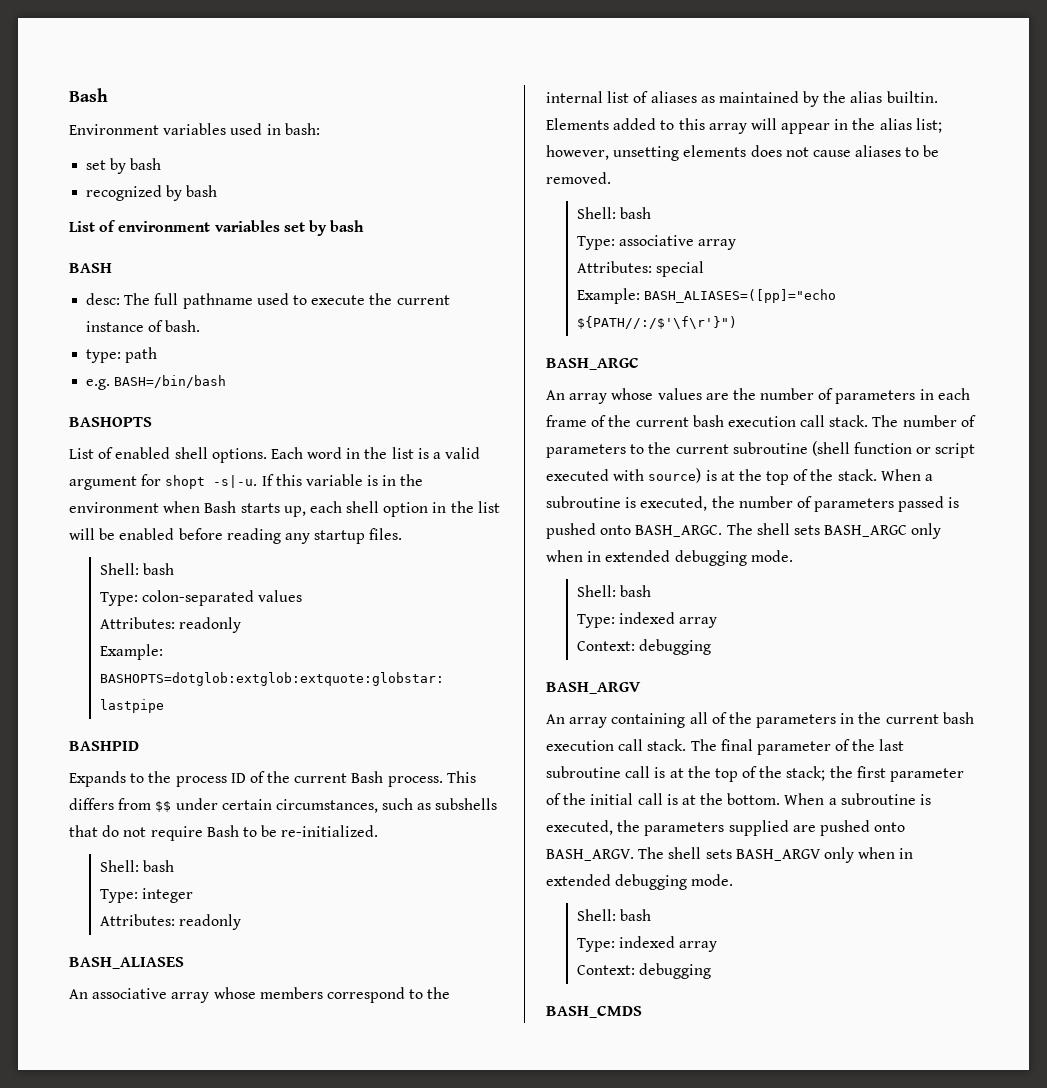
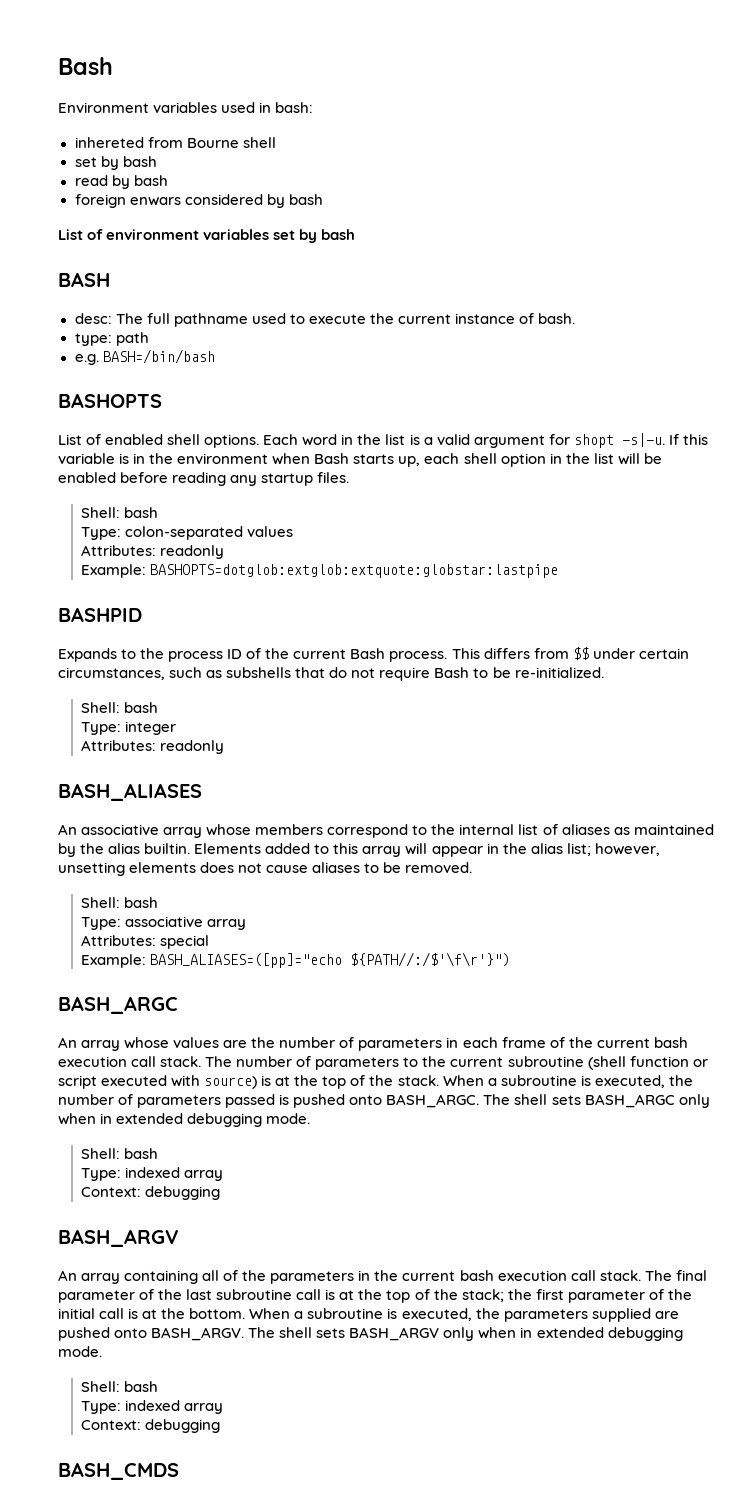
  Environment variables used in bash:
+ inhereted from Bourne shell
  set by bash
- recognized by bash
+ read by bash
+ foreign enwars considered by bash

